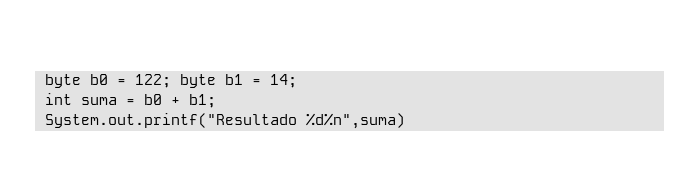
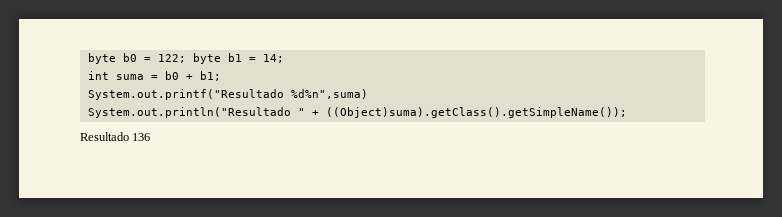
+ System.out.println("Resultado " + ((Object)suma).getClass().getSimpleName());
+ Resultado 136

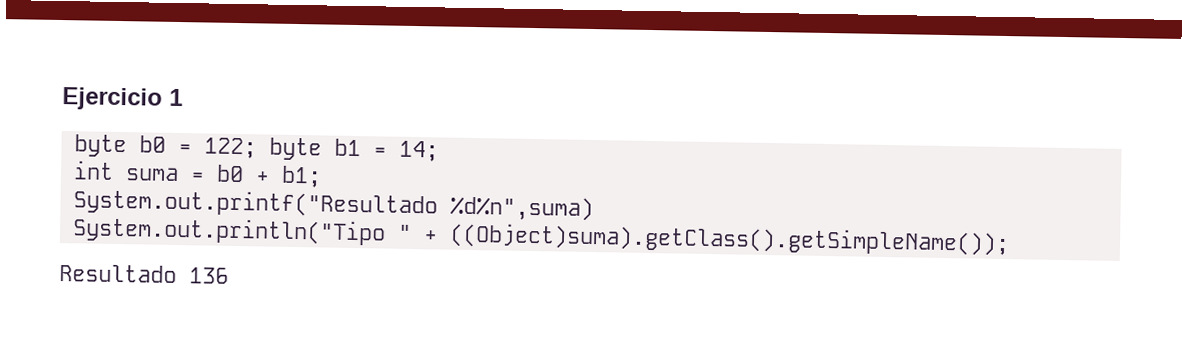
+ Ejercicio 1
- System.out.println("Resultado " + ((Object)suma).getClass().getSimpleName());
+ System.out.println("Tipo " + ((Object)suma).getClass().getSimpleName());

